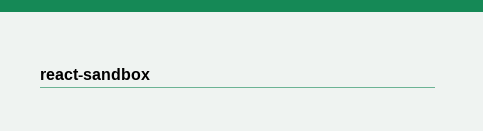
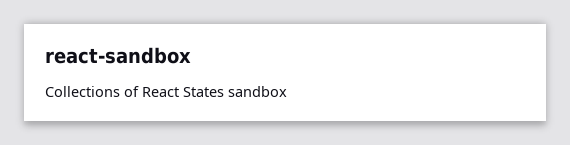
+ Collections of React States sandbox

